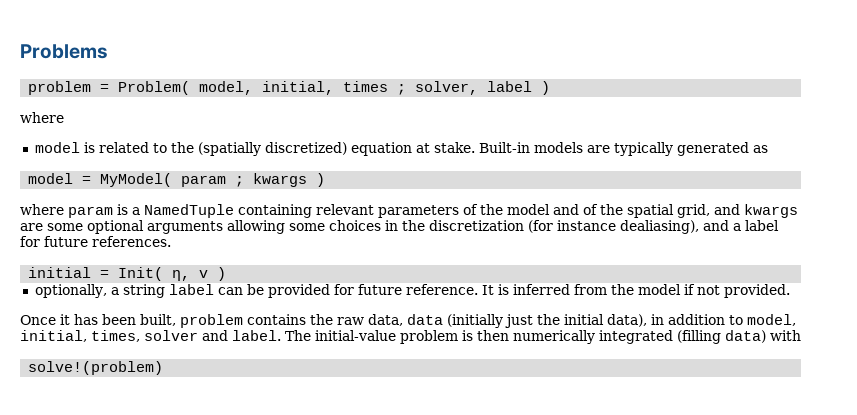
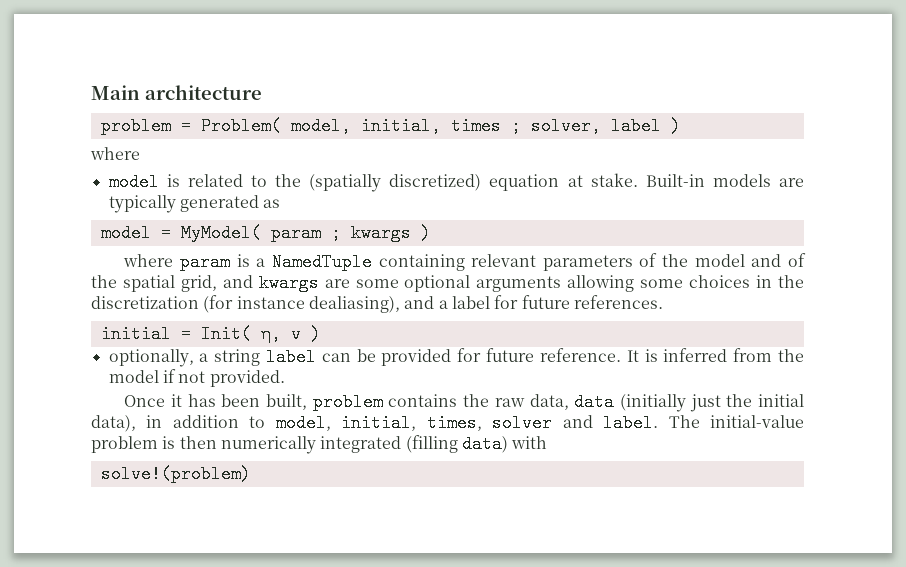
- Problems
+ Main architecture

